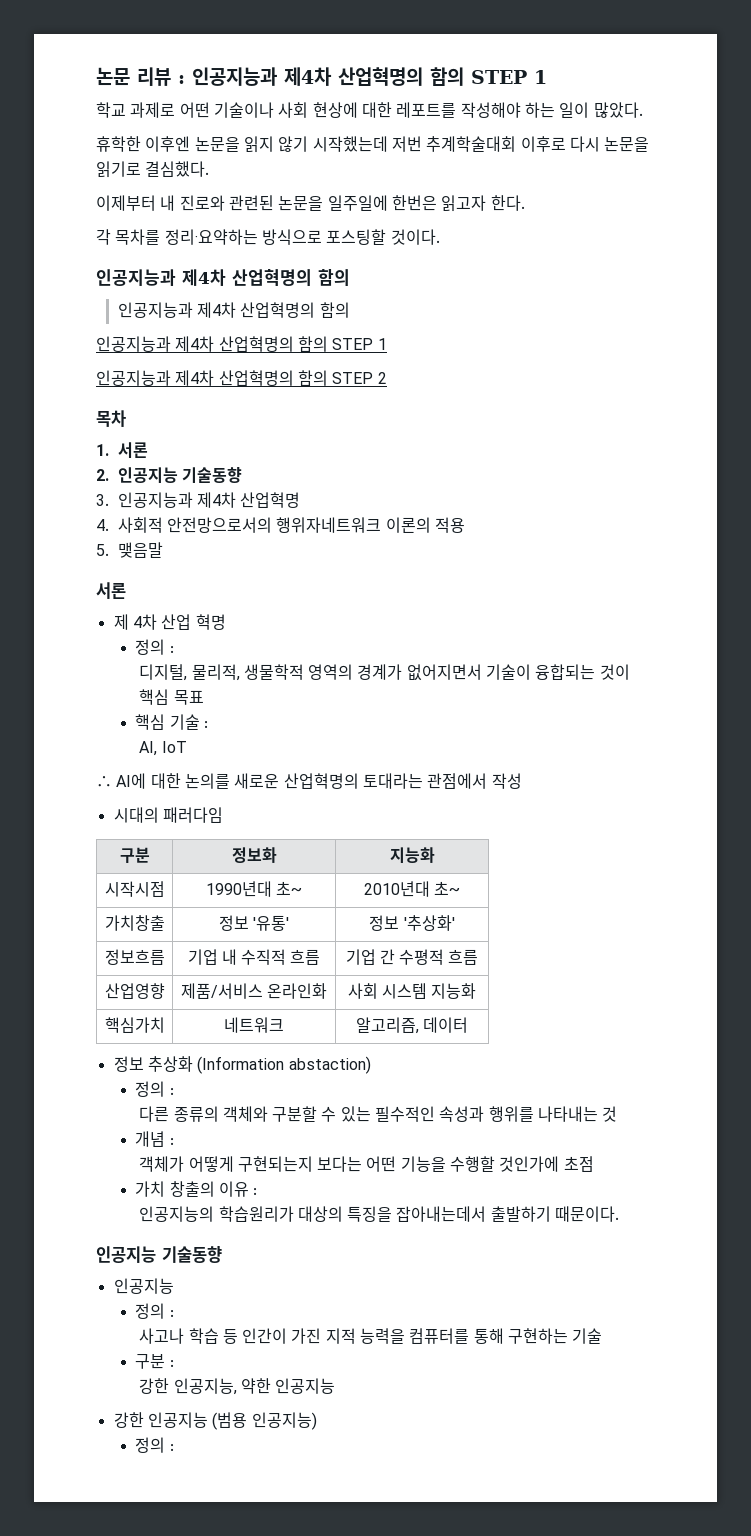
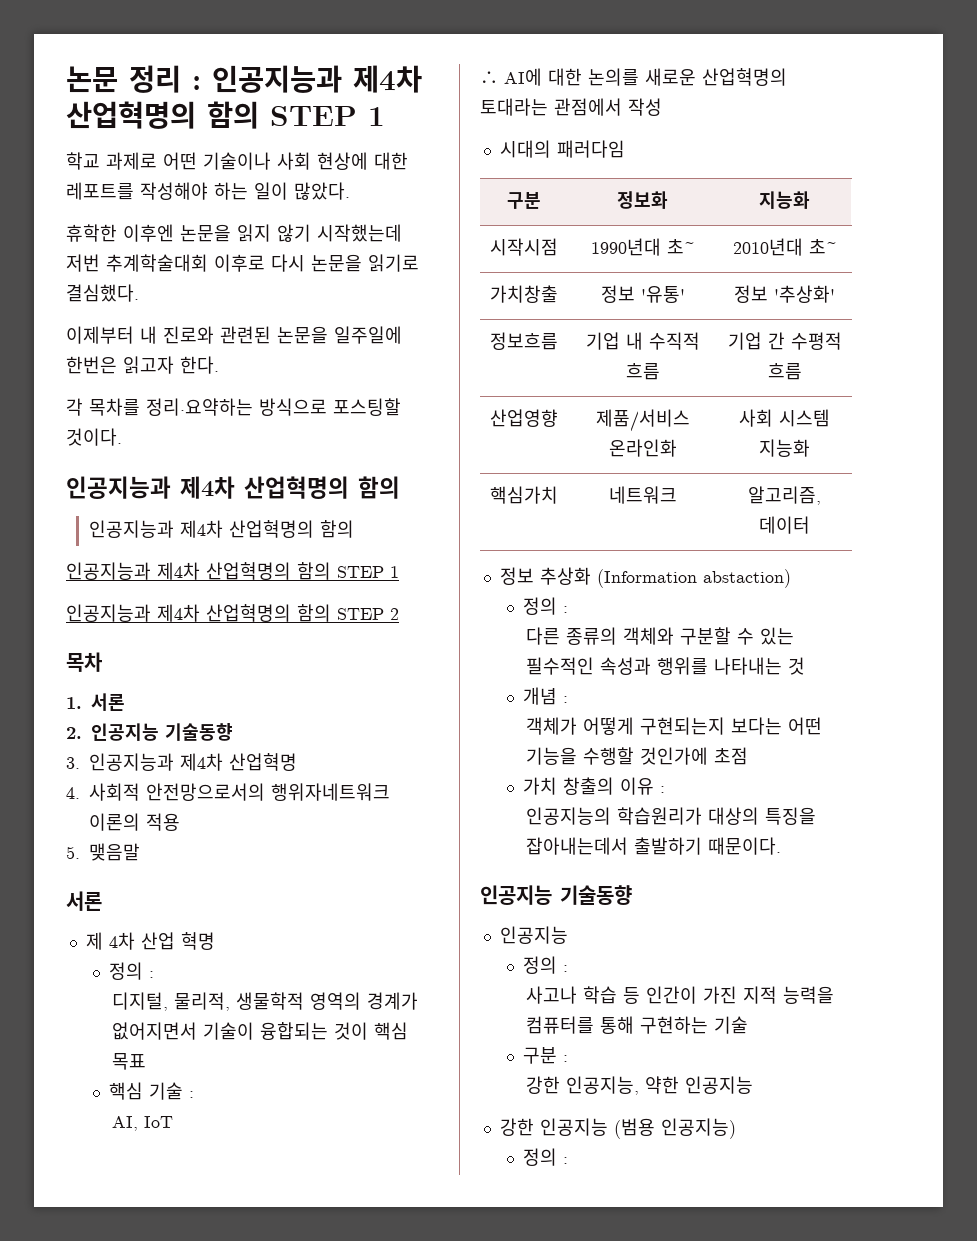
- 논문 리뷰 : 인공지능과 제4차 산업혁명의 함의 STEP 1
+ 논문 정리 : 인공지능과 제4차 산업혁명의 함의 STEP 1

